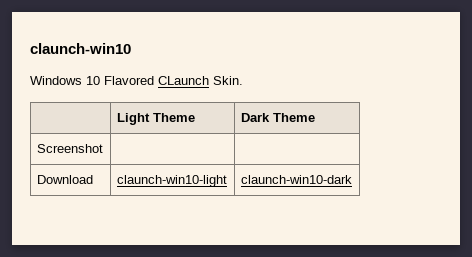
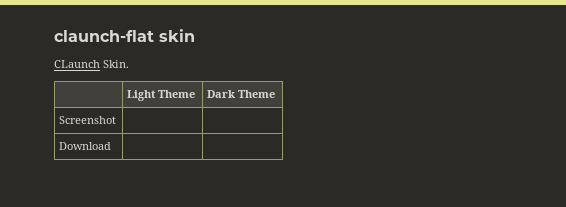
- claunch-win10
- Windows 10 Flavored CLaunch Skin.
+ claunch-flat skin
+ CLaunch Skin.
- Download | claunch-win10-light | claunch-win10-dark
+ Download | |

